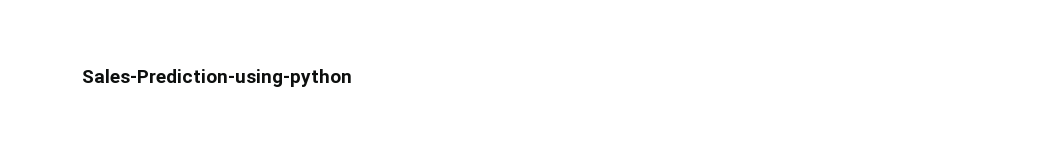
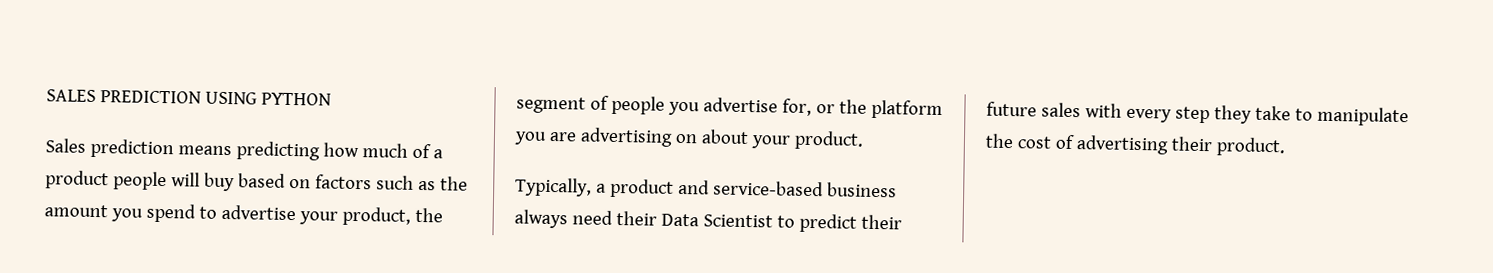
- Sales-Prediction-using-python
+ SALES PREDICTION USING PYTHON
+ Sales prediction means predicting how much of a product people will buy based on factors such as the amount you spend to advertise your product, the segment of people you advertise for, or the platform you are advertising on about your product.
+ Typically, a product and service-based business always need their Data Scientist to predict their future sales with every step they take to manipulate the cost of advertising their product.

